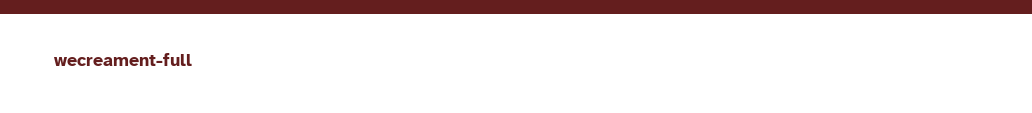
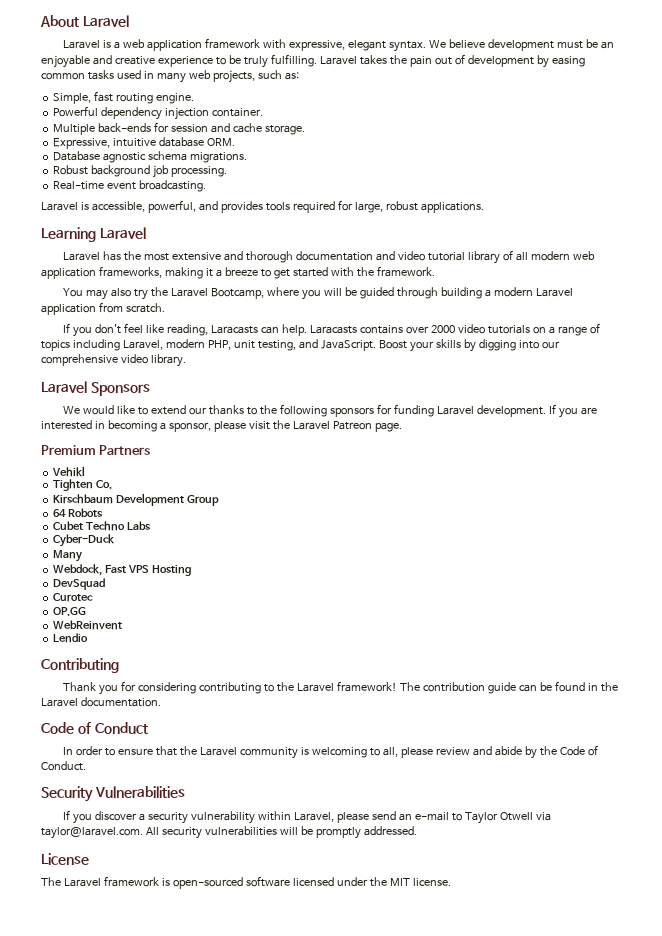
- wecreament-full
+ About Laravel
+ Laravel is a web application framework with expressive, elegant syntax. We believe development must be an enjoyable and creative experience to be truly fulfilling. Laravel takes the pain out of development by easing common tasks used in many web projects, such as:
+ Simple, fast routing engine.
+ Powerful dependency injection container.
+ Multiple back-ends for session and cache storage.
+ Expressive, intuitive database ORM.
+ Database agnostic schema migrations.
+ Robust background job processing.
+ Real-time event broadcasting.
+ Laravel is accessible, powerful, and provides tools required for large, robust applications.
+ Learning Laravel
+ Laravel has the most extensive and thorough documentation and video tutorial library of all modern web application frameworks, making it a breeze to get started with the framework.
+ You may also try the Laravel Bootcamp, where you will be guided through building a modern Laravel application from scratch.
+ If you don't feel like reading, Laracasts can help. Laracasts contains over 2000 video tutorials on a range of topics including Laravel, modern PHP, unit testing, and JavaScript. Boost your skills by digging into our comprehensive video library.
+ Laravel Sponsors
+ We would like to extend our thanks to the following sponsors for funding Laravel development. If you are interested in becoming a sponsor, please visit the Laravel Patreon page.
+ Premium Partners
+ Vehikl
+ Tighten Co.
+ Kirschbaum Development Group
+ 64 Robots
+ Cubet Techno Labs
+ Cyber-Duck
+ Many
+ Webdock, Fast VPS Hosting
+ DevSquad
+ Curotec
+ OP.GG
+ WebReinvent
+ Lendio
+ Contributing
+ Thank you for considering contributing to the Laravel framework! The contribution guide can be found in the Laravel documentation.
+ Code of Conduct
+ In order to ensure that the Laravel community is welcoming to all, please review and abide by the Code of Conduct.
+ Security Vulnerabilities
+ If you discover a security vulnerability within Laravel, please send an e-mail to Taylor Otwell via taylor@laravel.com. All security vulnerabilities will be promptly addressed.
+ License
+ The Laravel framework is open-sourced software licensed under the MIT license.

